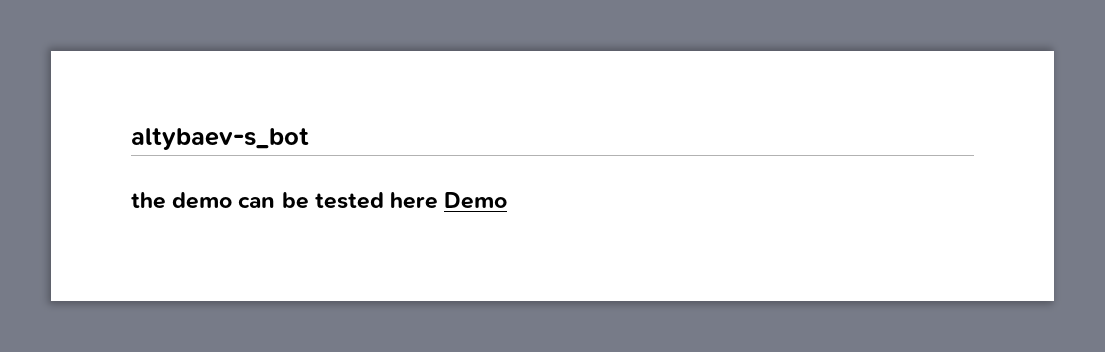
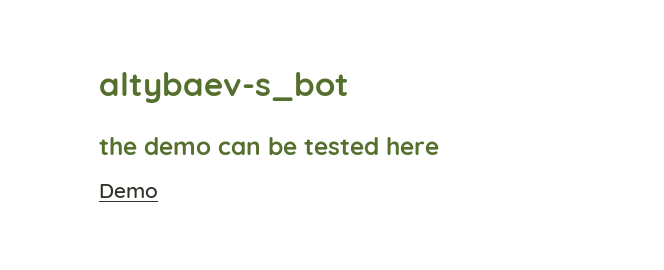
- the demo can be tested here Demo
+ the demo can be tested here
+ Demo

